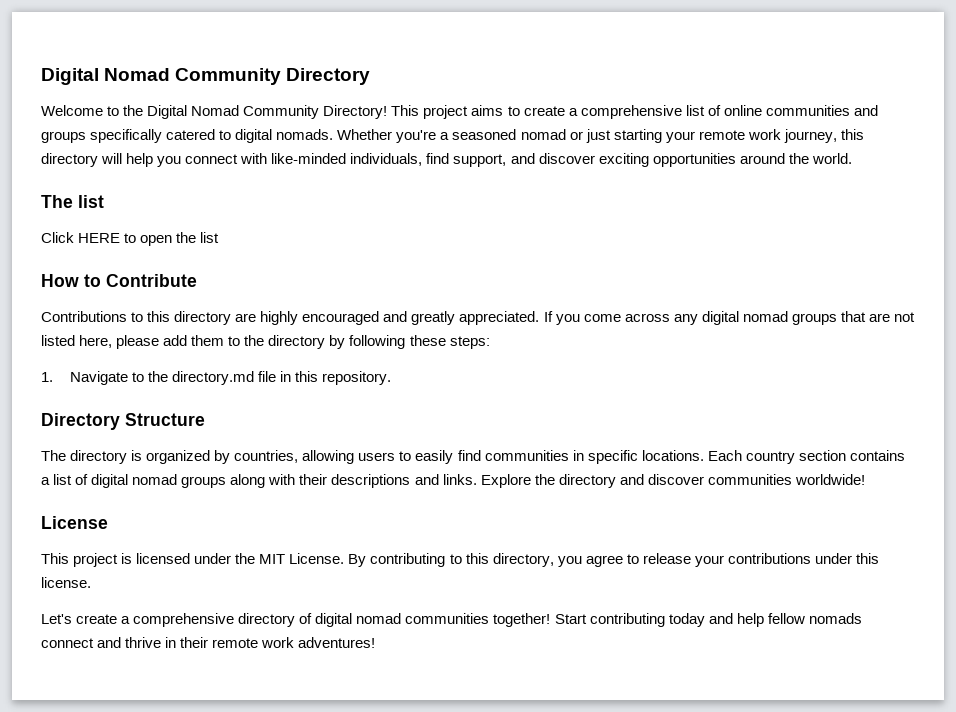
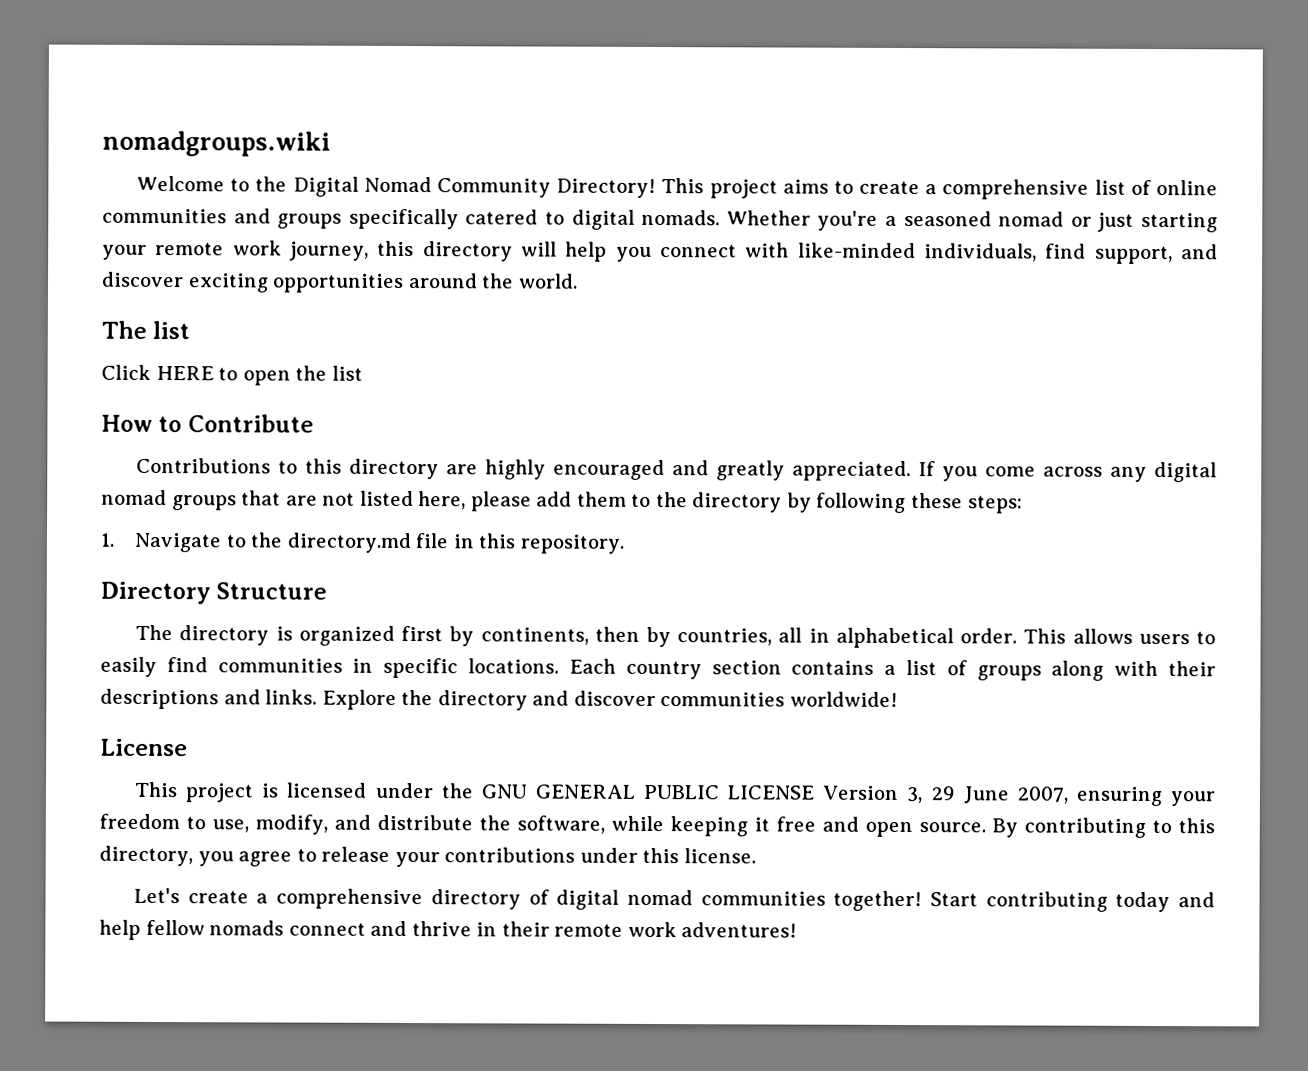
- Digital Nomad Community Directory
+ nomadgroups.wiki
- The directory is organized by countries, allowing users to easily find communities in specific locations.
+ The directory is organized first by continents, then by countries, all in alphabetical order. This allows users to easily find communities in specific locations.
- Each country section contains a list of digital nomad groups along with their descriptions and links.
+ Each country section contains a list of groups along with their descriptions and links.
- This project is licensed under the MIT License.
+ This project is licensed under the GNU GENERAL PUBLIC LICENSE Version 3, 29 June 2007, ensuring your freedom to use, modify, and distribute the software, while keeping it free and open source.

